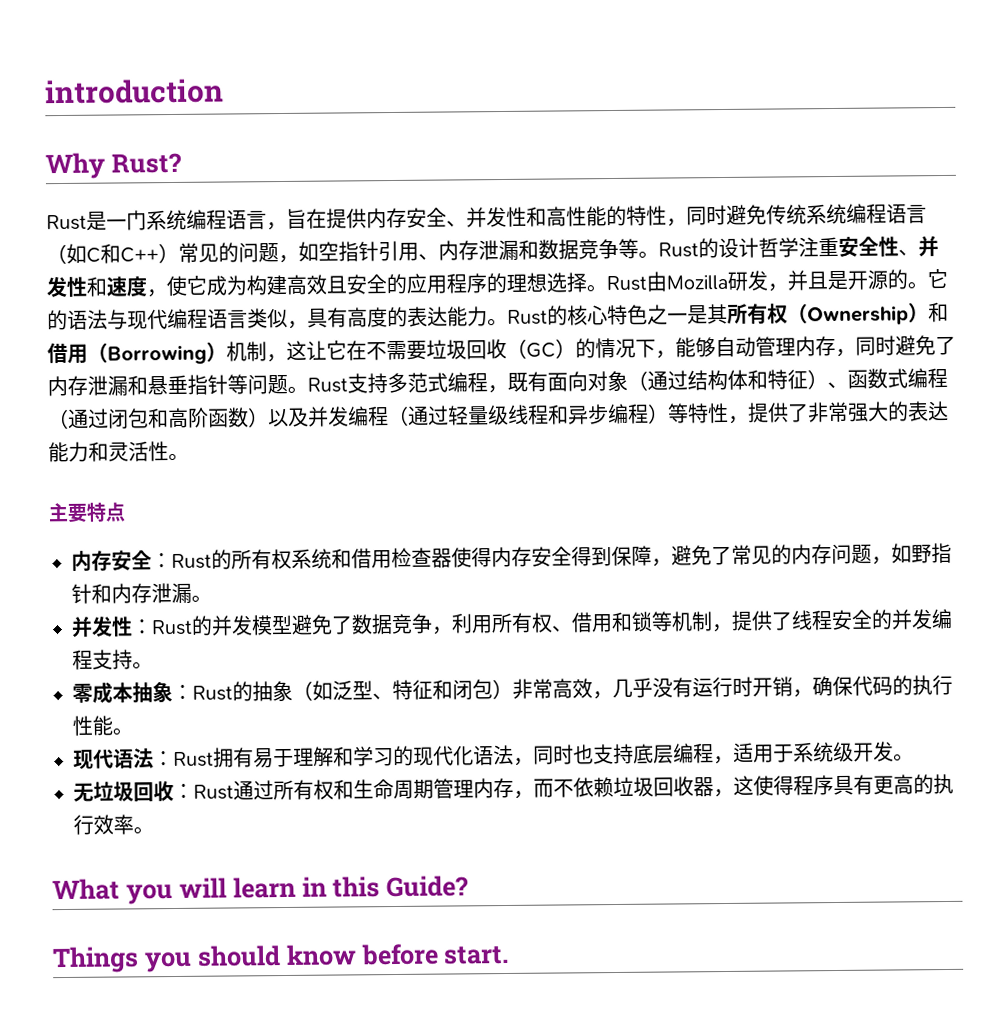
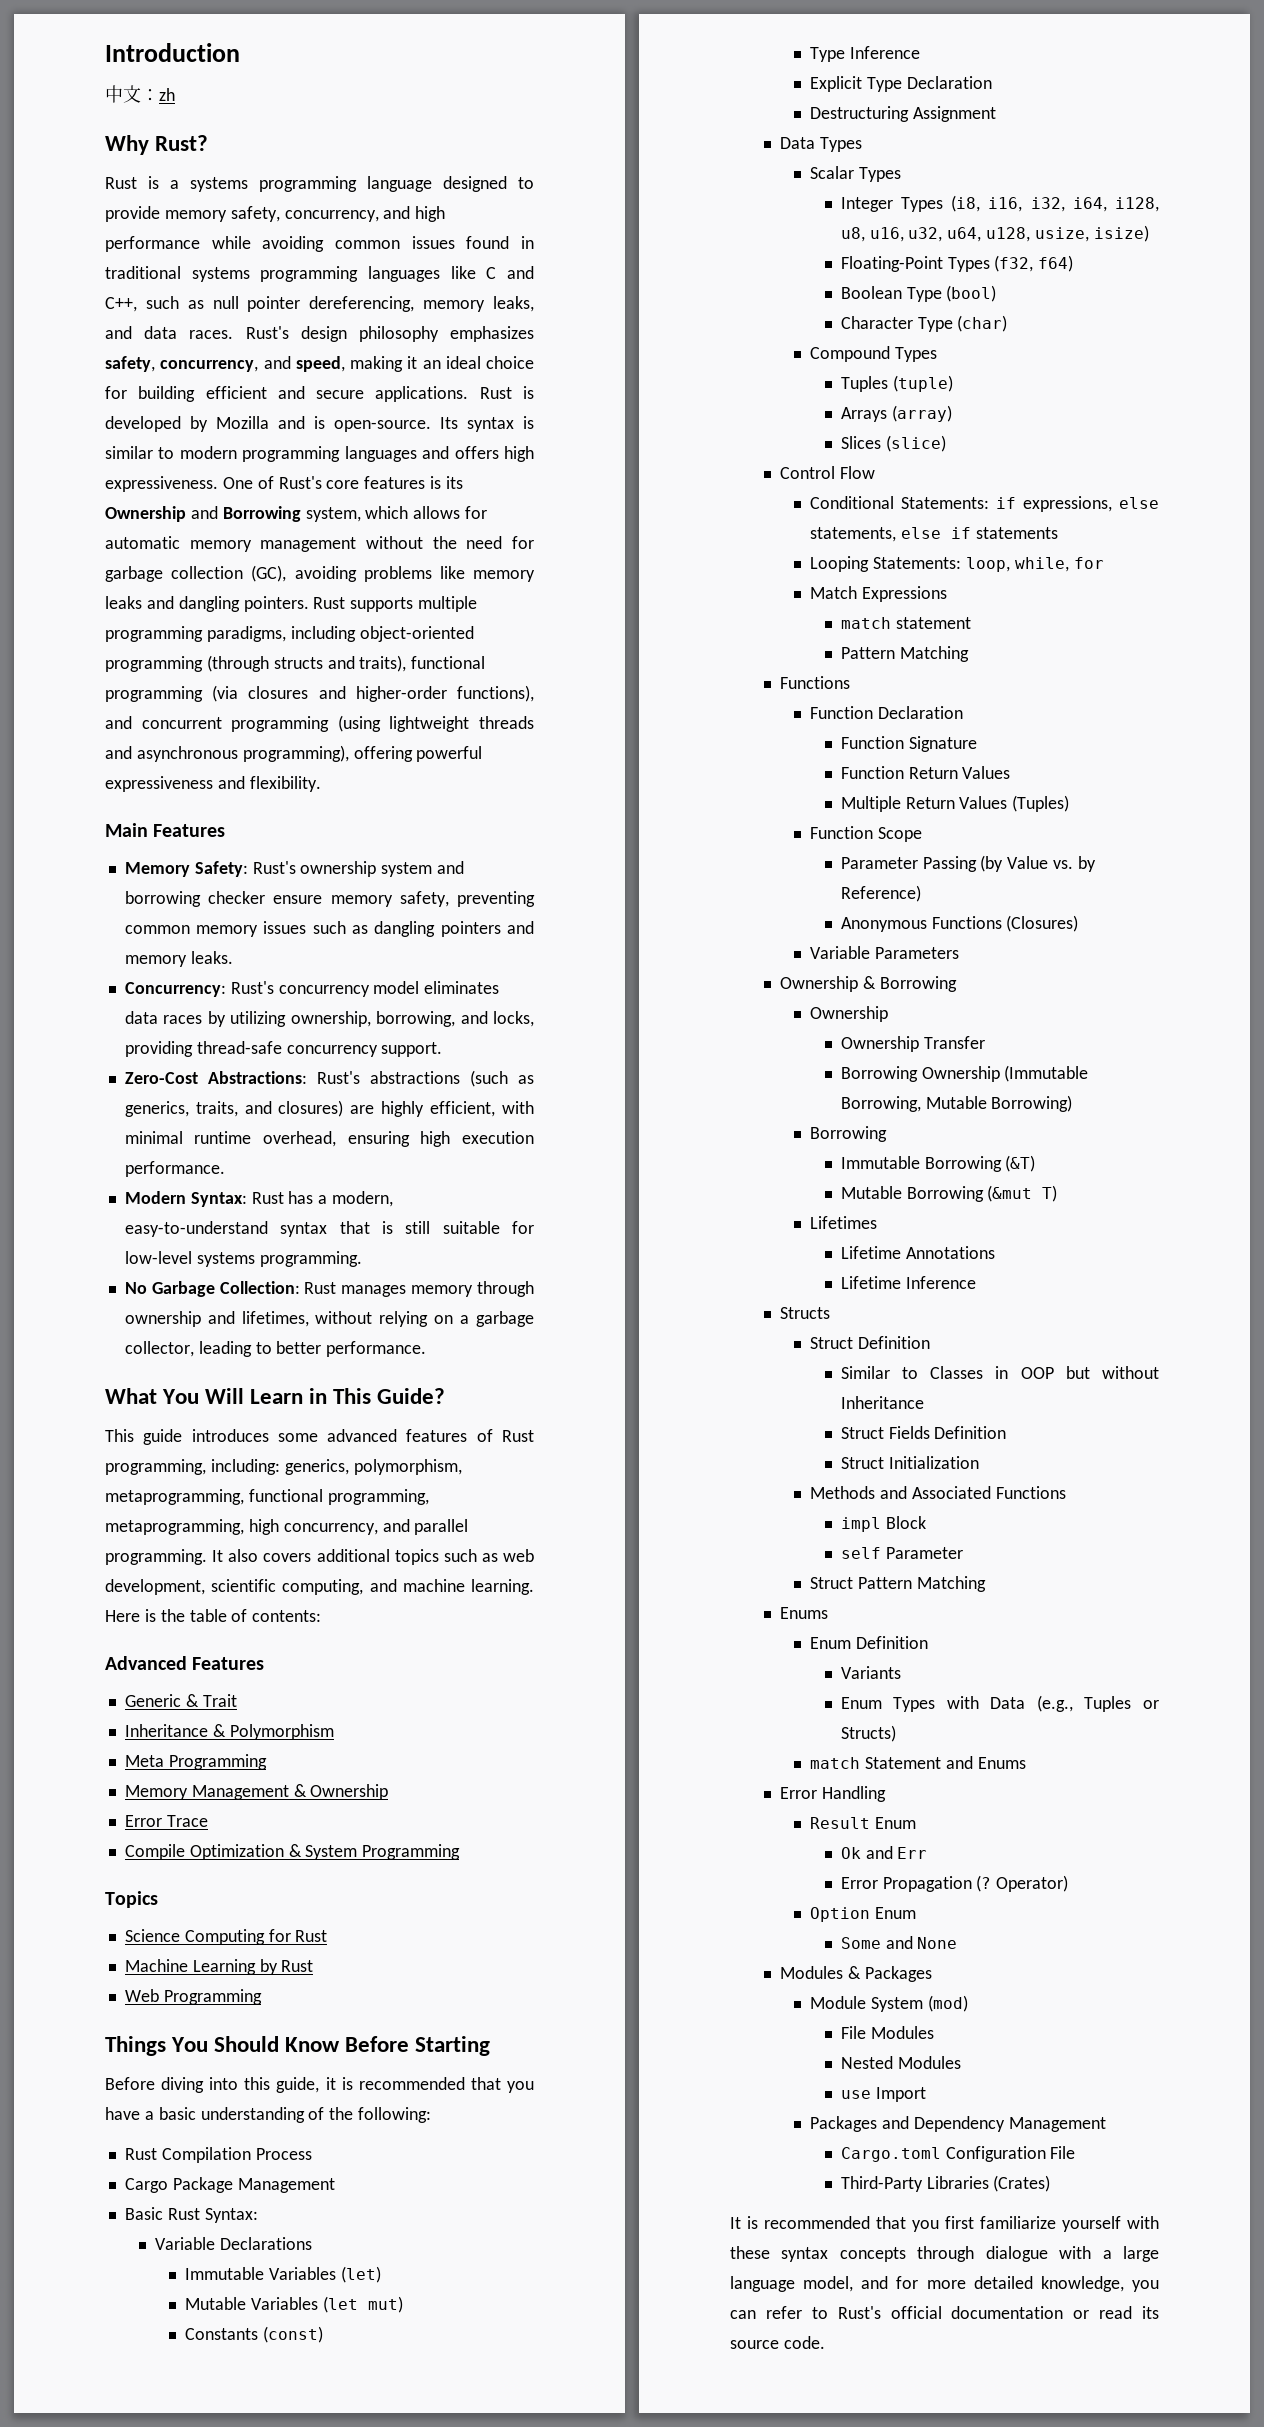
- introduction
+ Introduction
+ 中文：zh
- Rust是一门系统编程语言，旨在提供内存安全、并发性和高性能的特性，同时避免传统系统编程语言（如C和C++）常见的问题，如空指针引用、内存泄漏和数据竞争等。Rust的设计哲学注重安全性、并发性和速度，使它成为构建高效且安全的应用程序的理想选择。Rust由Mozilla研发，并且是开源的。它的语法与现代编程语言类似，具有高度的表达能力。Rust的核心特色之一是其所有权（Ownership）和借用（Borrowing）机制，这让它在不需要垃圾回收（GC）的情况下，能够自动管理内存，同时避免了内存泄漏和悬垂指针等问题。Rust支持多范式编程，既有面向对象（通过结构体和特征）、函数式编程（通过闭包和高阶函数）以及并发编程（通过轻量级线程和异步编程）等特性，提供了非常强大的表达能力和灵活性。
- 主要特点
- 内存安全：Rust的所有权系统和借用检查器使得内存安全得到保障，避免了常见的内存问题，如野指针和内存泄漏。
- 并发性：Rust的并发模型避免了数据竞争，利用所有权、借用和锁等机制，提供了线程安全的并发编程支持。
- 零成本抽象：Rust的抽象（如泛型、特征和闭包）非常高效，几乎没有运行时开销，确保代码的执行性能。
- 现代语法：Rust拥有易于理解和学习的现代化语法，同时也支持底层编程，适用于系统级开发。
- 无垃圾回收：Rust通过所有权和生命周期管理内存，而不依赖垃圾回收器，这使得程序具有更高的执行效率。
- What you will learn in this Guide?
- Things you should know before start.
+ Rust is a systems programming language designed to provide memory safety, concurrency, and high performance while avoiding common issues found in traditional systems programming languages like C and C++, such as null pointer dereferencing, memory leaks, and data races. Rust's design philosophy emphasizes safety, concurrency, and speed, making it an ideal choice for building efficient and secure applications. Rust is developed by Mozilla and is open-source. Its syntax is similar to modern programming languages and offers high expressiveness. One of Rust's core features is its Ownership and Borrowing system, which allows for automatic memory management without the need for garbage collection (GC), avoiding problems like memory leaks and dangling pointers. Rust supports multiple programming paradigms, including object-oriented programming (through structs and traits), functional programming (via closures and higher-order functions), and concurrent programming (using lightweight threads and asynchronous programming), offering powerful expressiveness and flexibility.
+ Main Features
+ Memory Safety: Rust's ownership system and borrowing checker ensure memory safety, preventing common memory issues such as dangling pointers and memory leaks.
+ Concurrency: Rust's concurrency model eliminates data races by utilizing ownership, borrowing, and locks, providing thread-safe concurrency support.
+ Zero-Cost Abstractions: Rust's abstractions (such as generics, traits, and closures) are highly efficient, with minimal runtime overhead, ensuring high execution performance.
+ Modern Syntax: Rust has a modern, easy-to-understand syntax that is still suitable for low-level systems programming.
+ No Garbage Collection: Rust manages memory through ownership and lifetimes, without relying on a garbage collector, leading to better performance.
+ What You Will Learn in This Guide?
+ This guide introduces some advanced features of Rust programming, including: generics, polymorphism, metaprogramming, functional programming, metaprogramming, high concurrency, and parallel programming. It also covers additional topics such as web development, scientific computing, and machine learning. Here is the table of contents:
+ Advanced Features
+ Generic & Trait
+ Inheritance & Polymorphism
+ Meta Programming
+ Memory Management & Ownership
+ Error Trace
+ Compile Optimization & System Programming
+ Topics
+ Science Computing for Rust
+ Machine Learning by Rust
+ Web Programming
+ Things You Should Know Before Starting
+ Before diving into this guide, it is recommended that you have a basic understanding of the following:
+ Rust Compilation Process
+ Cargo Package Management
+ Basic Rust Syntax:
+ Variable Declarations
+ Immutable Variables (let)
+ Mutable Variables (let mut)
+ Constants (const)
+ Type Inference
+ Explicit Type Declaration
+ Destructuring Assignment
+ Data Types
+ Scalar Types
+ Integer Types (i8, i16, i32, i64, i128, u8, u16, u32, u64, u128, usize, isize)
+ Floating-Point Types (f32, f64)
+ Boolean Type (bool)
+ Character Type (char)
+ Compound Types
+ Tuples (tuple)
+ Arrays (array)
+ Slices (slice)
+ Control Flow
+ Conditional Statements: if expressions, else statements, else if statements
+ Looping Statements: loop, while, for
+ Match Expressions
+ match statement
+ Pattern Matching
+ Functions
+ Function Declaration
+ Function Signature
+ Function Return Values
+ Multiple Return Values (Tuples)
+ Function Scope
+ Parameter Passing (by Value vs. by Reference)
+ Anonymous Functions (Closures)
+ Variable Parameters
+ Ownership & Borrowing
+ Ownership
+ Ownership Transfer
+ Borrowing Ownership (Immutable Borrowing, Mutable Borrowing)
+ Borrowing
+ Immutable Borrowing (&T)
+ Mutable Borrowing (&mut T)
+ Lifetimes
+ Lifetime Annotations
+ Lifetime Inference
+ Structs
+ Struct Definition
+ Similar to Classes in OOP but without Inheritance
+ Struct Fields Definition
+ Struct Initialization
+ Methods and Associated Functions
+ impl Block
+ self Parameter
+ Struct Pattern Matching
+ Enums
+ Enum Definition
+ Variants
+ Enum Types with Data (e.g., Tuples or Structs)
+ match Statement and Enums
+ Error Handling
+ Result Enum
+ Ok and Err
+ Error Propagation (? Operator)
+ Option Enum
+ Some and None
+ Modules & Packages
+ Module System (mod)
+ File Modules
+ Nested Modules
+ use Import
+ Packages and Dependency Management
+ Cargo.toml Configuration File
+ Third-Party Libraries (Crates)
+ It is recommended that you first familiarize yourself with these syntax concepts through dialogue with a large language model, and for more detailed knowledge, you can refer to Rust's official documentation or read its source code.

